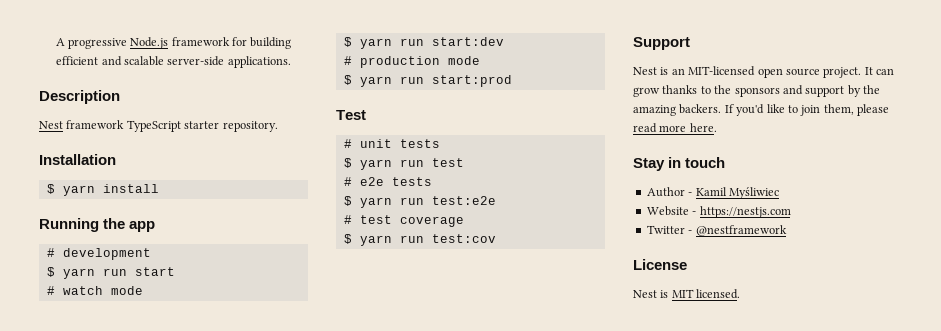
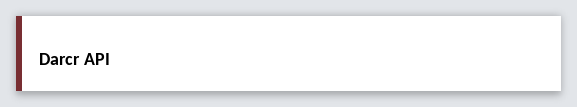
- A progressive Node.js framework for building efficient and scalable server-side applications.
- Description
- Nest framework TypeScript starter repository.
- Installation
- $ yarn install
- Running the app
- # development
- $ yarn run start
- # watch mode
- $ yarn run start:dev
- # production mode
- $ yarn run start:prod
- Test
- # unit tests
- $ yarn run test
- # e2e tests
- $ yarn run test:e2e
- # test coverage
- $ yarn run test:cov
- Support
- Nest is an MIT-licensed open source project. It can grow thanks to the sponsors and support by the amazing backers. If you'd like to join them, please read more here.
- Stay in touch
- Author - Kamil Myśliwiec
- Website - https://nestjs.com
- Twitter - @nestframework
- License
- Nest is MIT licensed.
+ Darcr API

